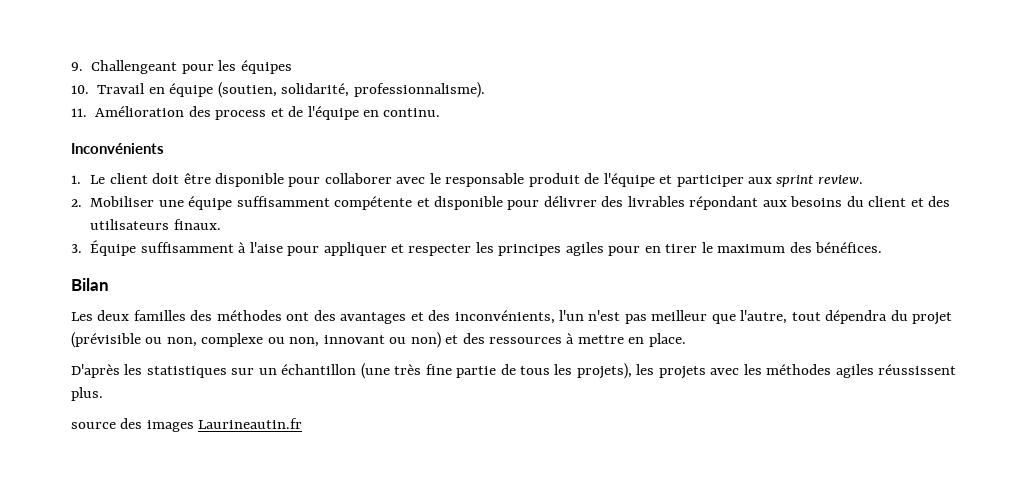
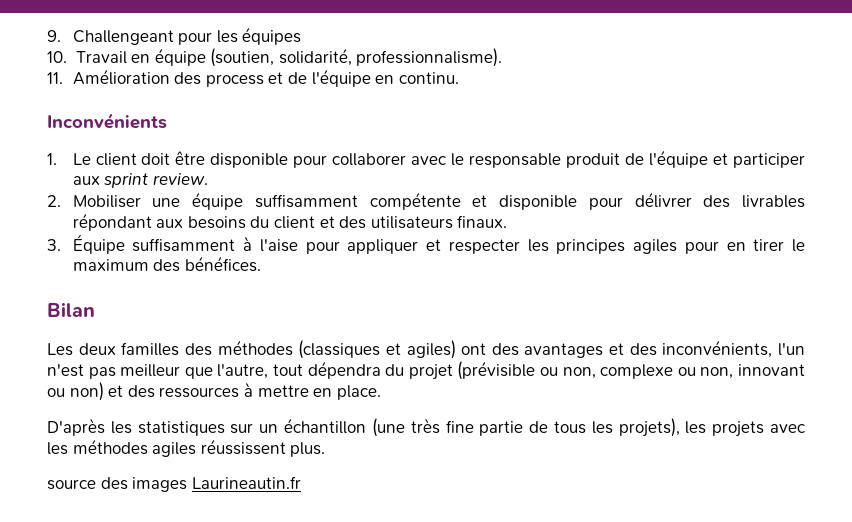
- Les deux familles des méthodes ont des avantages et des inconvénients, l'un n'est pas meilleur que l'autre, tout dépendra du projet (prévisible ou non, complexe ou non, innovant ou non) et des ressources à mettre en place.
+ Les deux familles des méthodes (classiques et agiles) ont des avantages et des inconvénients, l'un n'est pas meilleur que l'autre, tout dépendra du projet (prévisible ou non, complexe ou non, innovant ou non) et des ressources à mettre en place.

